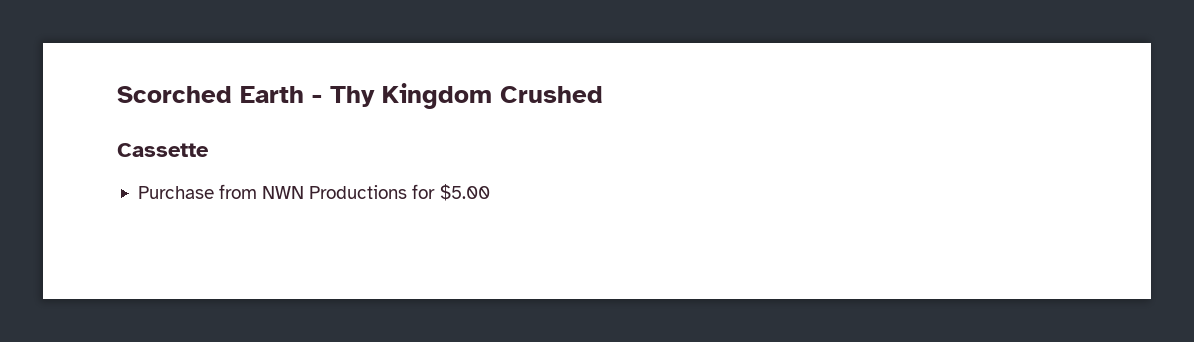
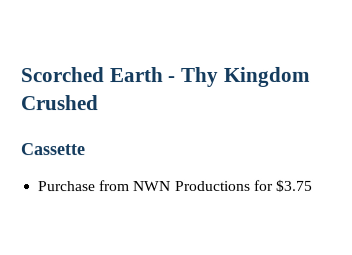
- Purchase from NWN Productions for $5.00
+ Purchase from NWN Productions for $3.75

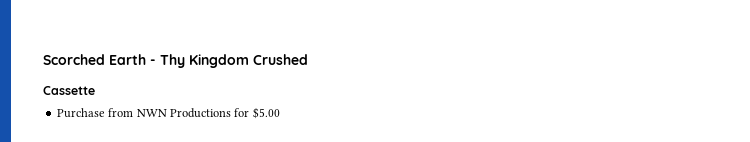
- Purchase from NWN Productions for $3.75
+ Purchase from NWN Productions for $5.00

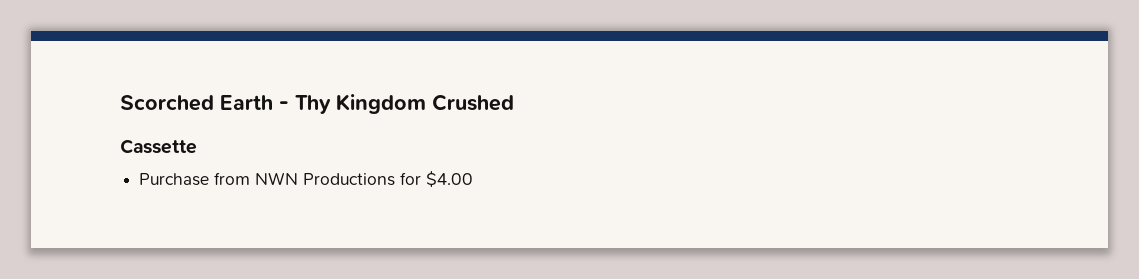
- Purchase from NWN Productions for $5.00
+ Purchase from NWN Productions for $4.00

